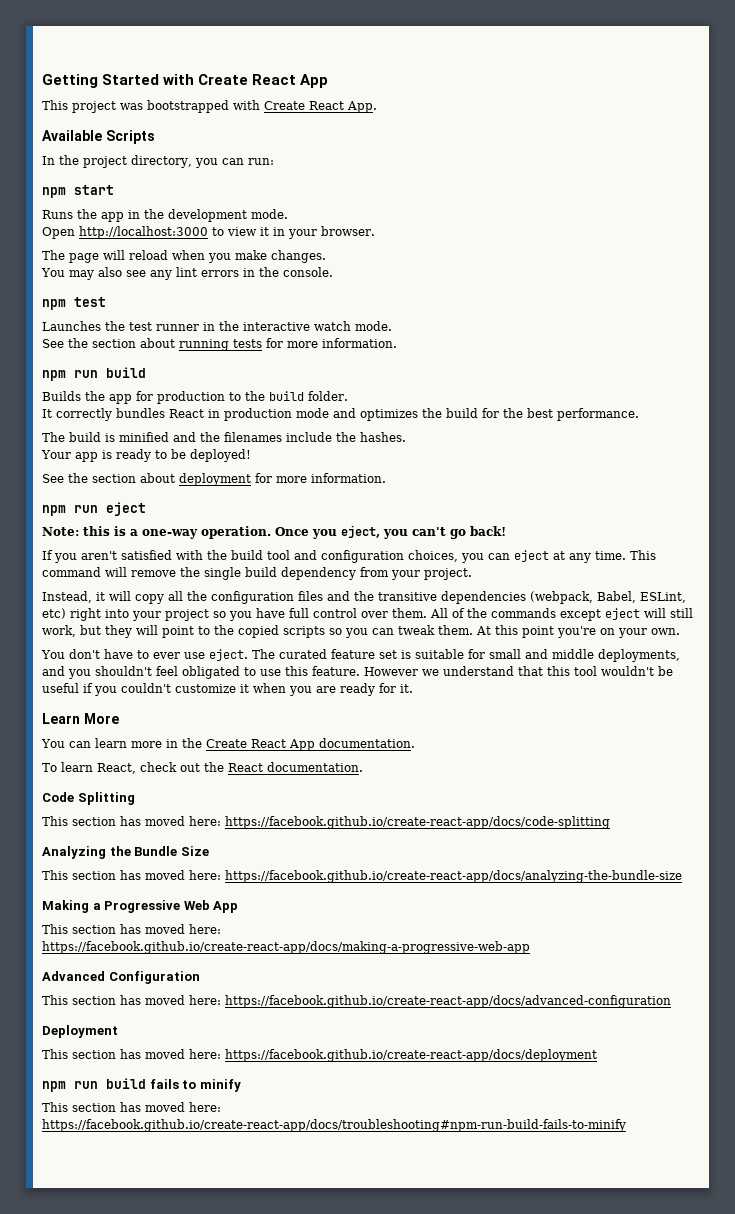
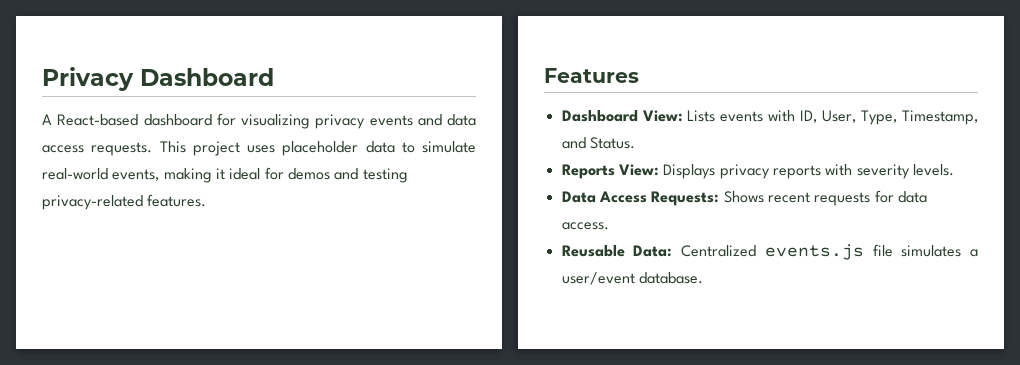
- Getting Started with Create React App
- This project was bootstrapped with Create React App.
- Available Scripts
- In the project directory, you can run:
- npm start
- Runs the app in the development mode.
- Open http://localhost:3000 to view it in your browser.
- The page will reload when you make changes.
- You may also see any lint errors in the console.
- npm test
- Launches the test runner in the interactive watch mode.
- See the section about running tests for more information.
- npm run build
- Builds the app for production to the build folder.
- It correctly bundles React in production mode and optimizes the build for the best performance.
- The build is minified and the filenames include the hashes.
- Your app is ready to be deployed!
- See the section about deployment for more information.
- npm run eject
- Note: this is a one-way operation. Once you eject, you can't go back!
- If you aren't satisfied with the build tool and configuration choices, you can eject at any time. This command will remove the single build dependency from your project.
- Instead, it will copy all the configuration files and the transitive dependencies (webpack, Babel, ESLint, etc) right into your project so you have full control over them. All of the commands except eject will still work, but they will point to the copied scripts so you can tweak them. At this point you're on your own.
- You don't have to ever use eject. The curated feature set is suitable for small and middle deployments, and you shouldn't feel obligated to use this feature. However we understand that this tool wouldn't be useful if you couldn't customize it when you are ready for it.
- Learn More
- You can learn more in the Create React App documentation.
- To learn React, check out the React documentation.
- Code Splitting
- This section has moved here: https://facebook.github.io/create-react-app/docs/code-splitting
- Analyzing the Bundle Size
- This section has moved here: https://facebook.github.io/create-react-app/docs/analyzing-the-bundle-size
- Making a Progressive Web App
- This section has moved here: https://facebook.github.io/create-react-app/docs/making-a-progressive-web-app
- Advanced Configuration
- This section has moved here: https://facebook.github.io/create-react-app/docs/advanced-configuration
- Deployment
- This section has moved here: https://facebook.github.io/create-react-app/docs/deployment
- npm run build fails to minify
- This section has moved here: https://facebook.github.io/create-react-app/docs/troubleshooting#npm-run-build-fails-to-minify
+ Privacy Dashboard
+ A React-based dashboard for visualizing privacy events and data access requests. This project uses placeholder data to simulate real-world events, making it ideal for demos and testing privacy-related features.
+ Features
+ Dashboard View: Lists events with ID, User, Type, Timestamp, and Status.
+ Reports View: Displays privacy reports with severity levels.
+ Data Access Requests: Shows recent requests for data access.
+ Reusable Data: Centralized events.js file simulates a user/event database.

